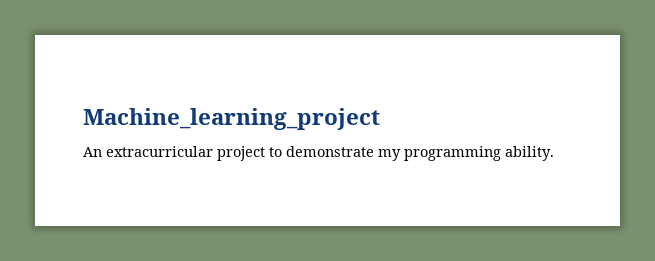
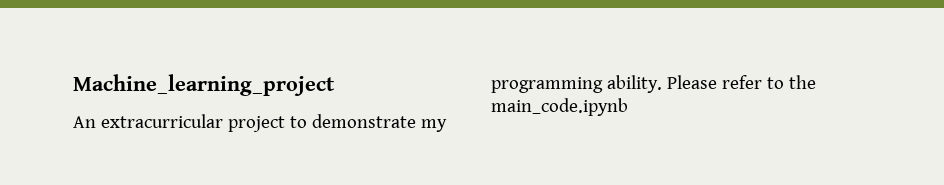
+ Please refer to the main_code.ipynb

